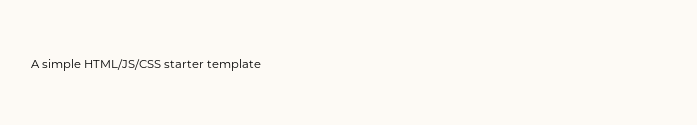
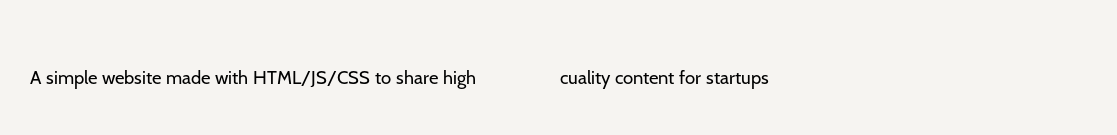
- A simple HTML/JS/CSS starter template
+ A simple website made with HTML/JS/CSS to share high cuality content for startups

